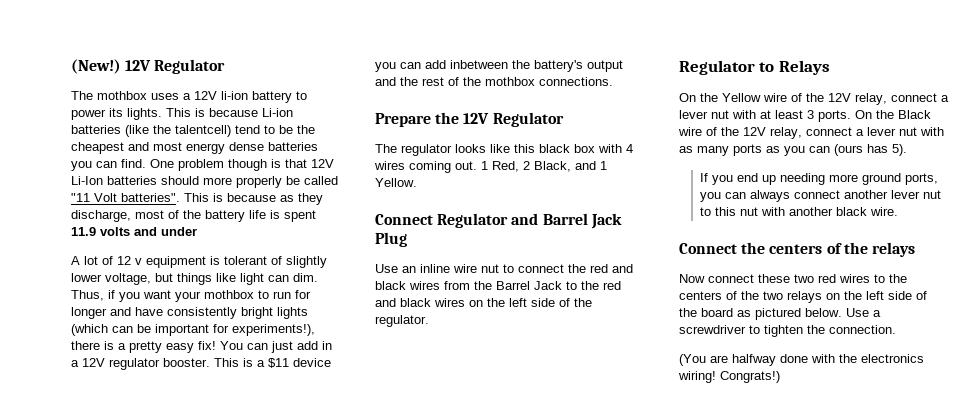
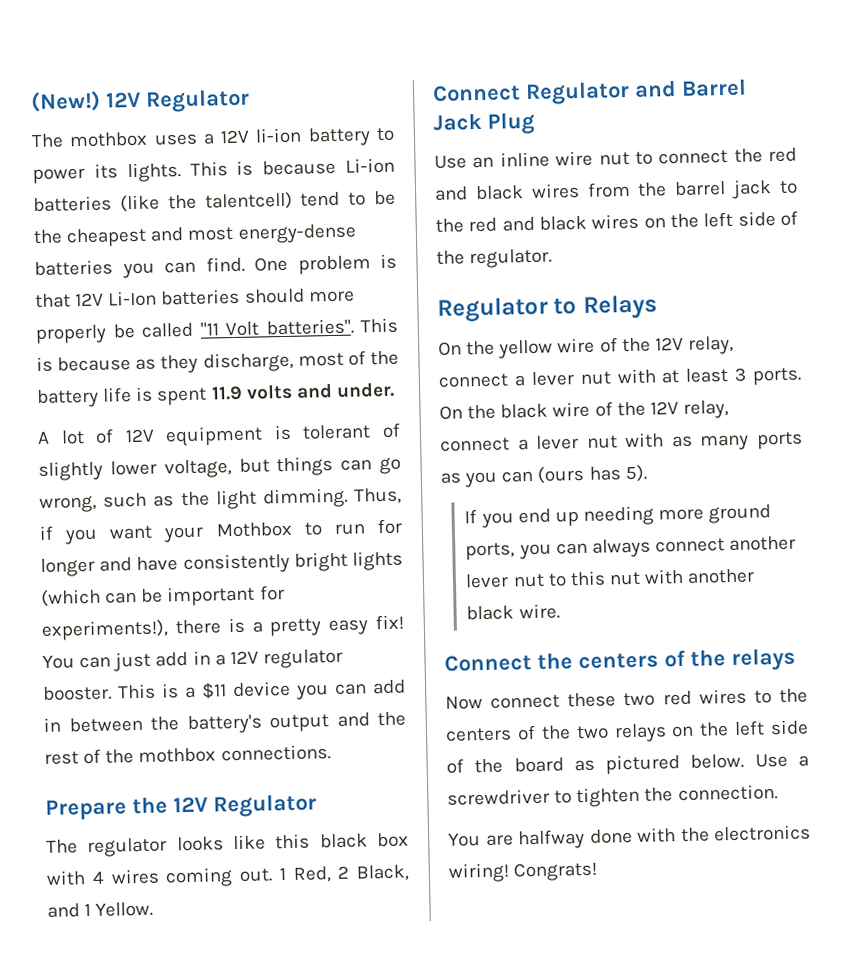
- This is because Li-ion batteries (like the talentcell) tend to be the cheapest and most energy dense batteries you can find.
+ This is because Li-ion batteries (like the talentcell) tend to be the cheapest and most energy-dense batteries you can find.
- One problem though is that 12V Li-Ion batteries should more properly be called "11 Volt batteries".
+ One problem is that 12V Li-Ion batteries should more properly be called "11 Volt batteries".
- This is because as they discharge, most of the battery life is spent 11.9 volts and under
+ This is because as they discharge, most of the battery life is spent 11.9 volts and under.
- A lot of 12 v equipment is tolerant of slightly lower voltage, but things like light can dim.
+ A lot of 12V equipment is tolerant of slightly lower voltage, but things can go wrong, such as the light dimming.
- Thus, if you want your mothbox to run for longer and have consistently bright lights (which can be important for experiments!), there is a pretty easy fix!
+ Thus, if you want your Mothbox to run for longer and have consistently bright lights (which can be important for experiments!), there is a pretty easy fix!
- This is a $11 device you can add inbetween the battery's output and the rest of the mothbox connections.
+ This is a $11 device you can add in between the battery's output and the rest of the mothbox connections.
- Use an inline wire nut to connect the red and black wires from the Barrel Jack to the red and black wires on the left side of the regulator.
+ Use an inline wire nut to connect the red and black wires from the barrel jack to the red and black wires on the left side of the regulator.
- On the Yellow wire of the 12V relay, connect a lever nut with at least 3 ports.
+ On the yellow wire of the 12V relay, connect a lever nut with at least 3 ports.
- On the Black wire of the 12V relay, connect a lever nut with as many ports as you can (ours has 5).
+ On the black wire of the 12V relay, connect a lever nut with as many ports as you can (ours has 5).
- (You are halfway done with the electronics wiring!
+ You are halfway done with the electronics wiring!
- Congrats!)
+ Congrats!

